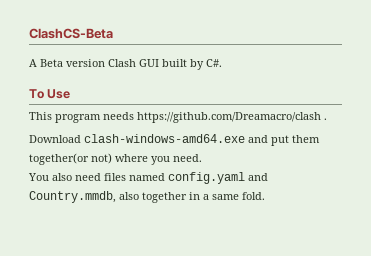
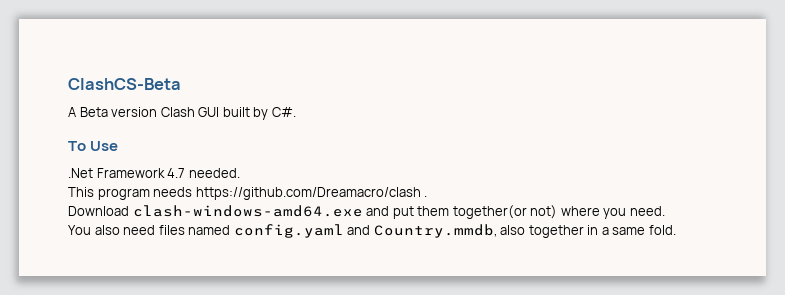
+ .Net Framework 4.7 needed.

